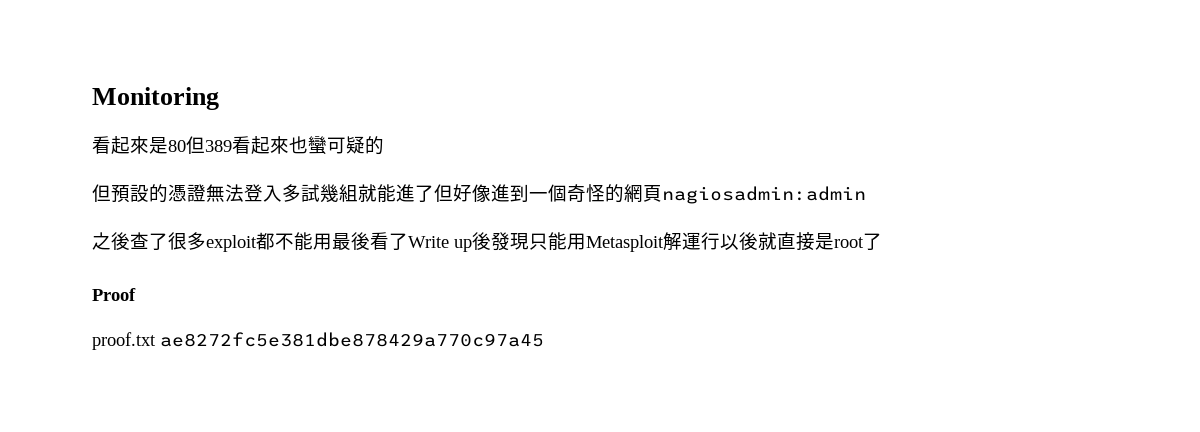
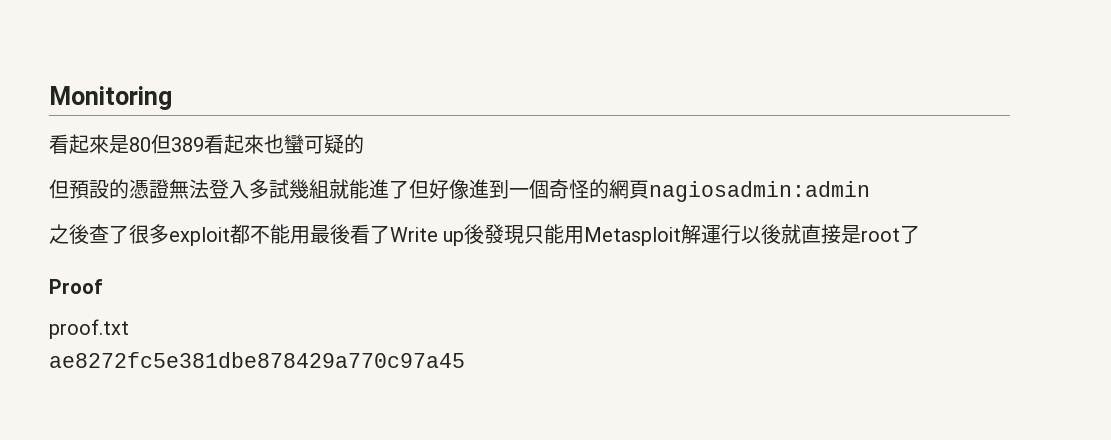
- proof.txt ae8272fc5e381dbe878429a770c97a45
+ proof.txt
+ ae8272fc5e381dbe878429a770c97a45

